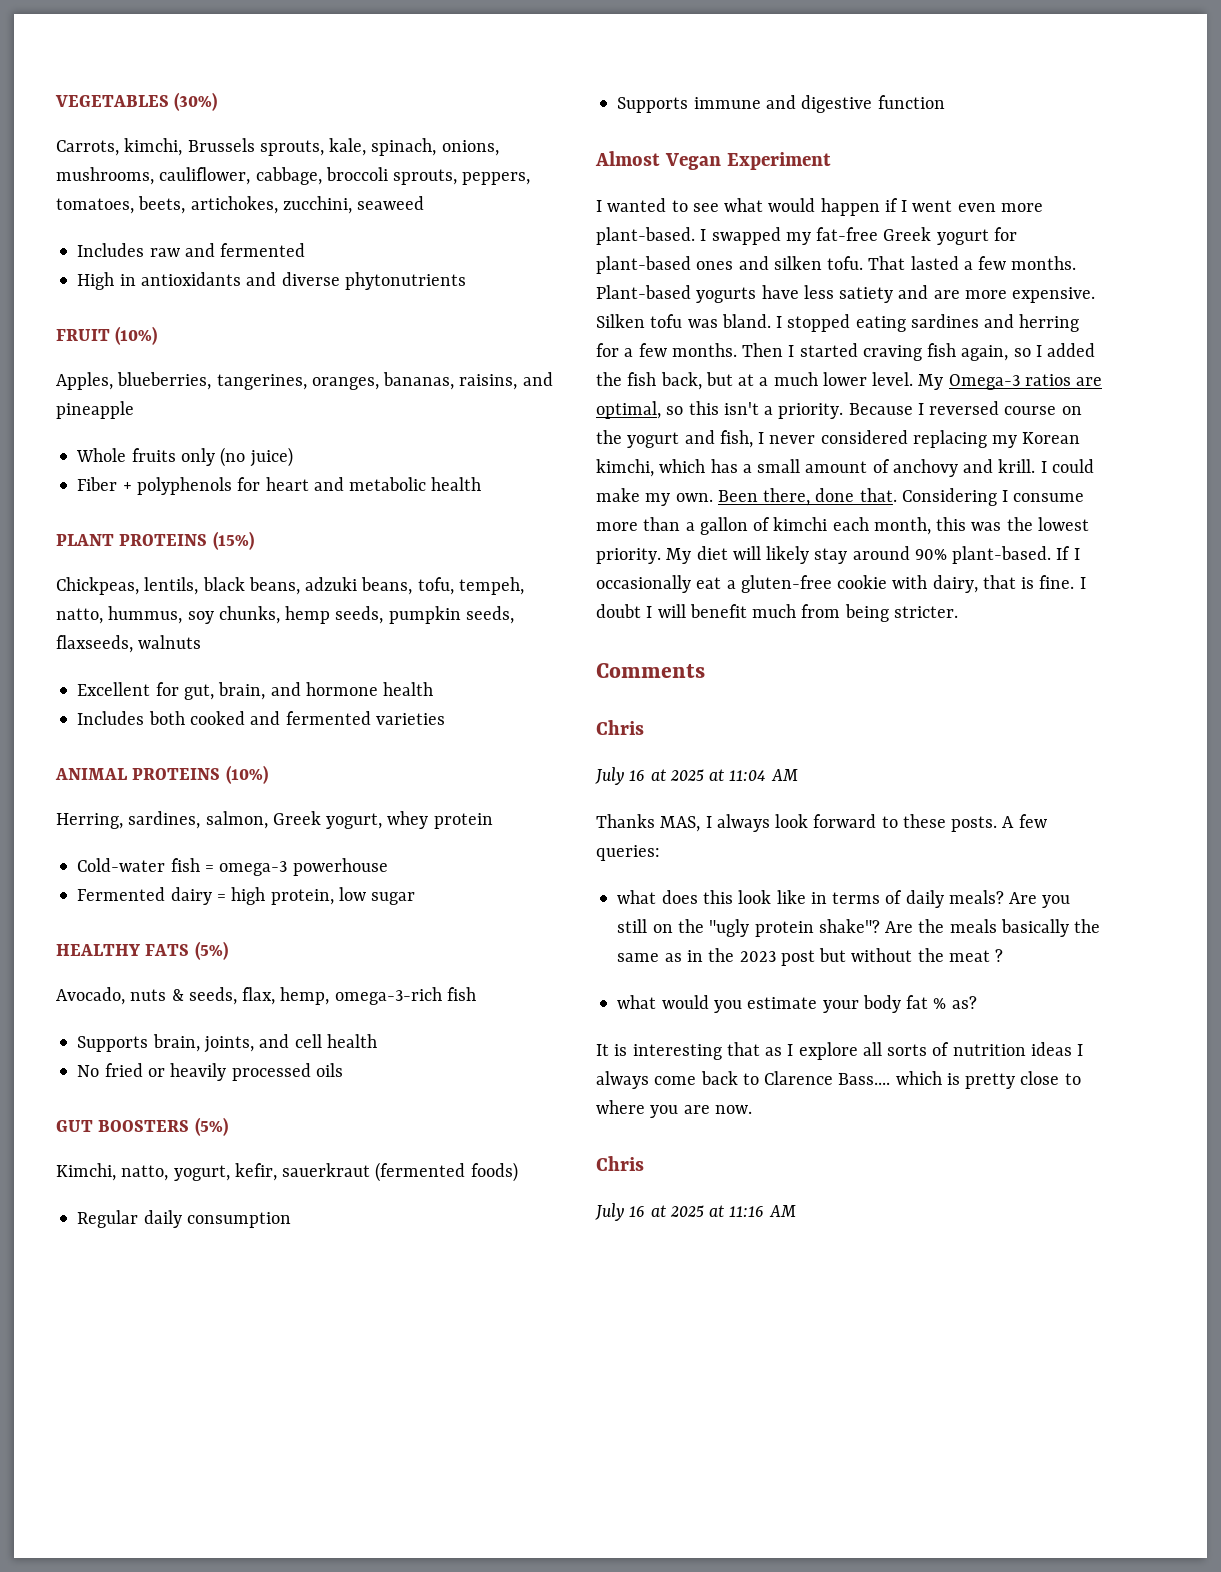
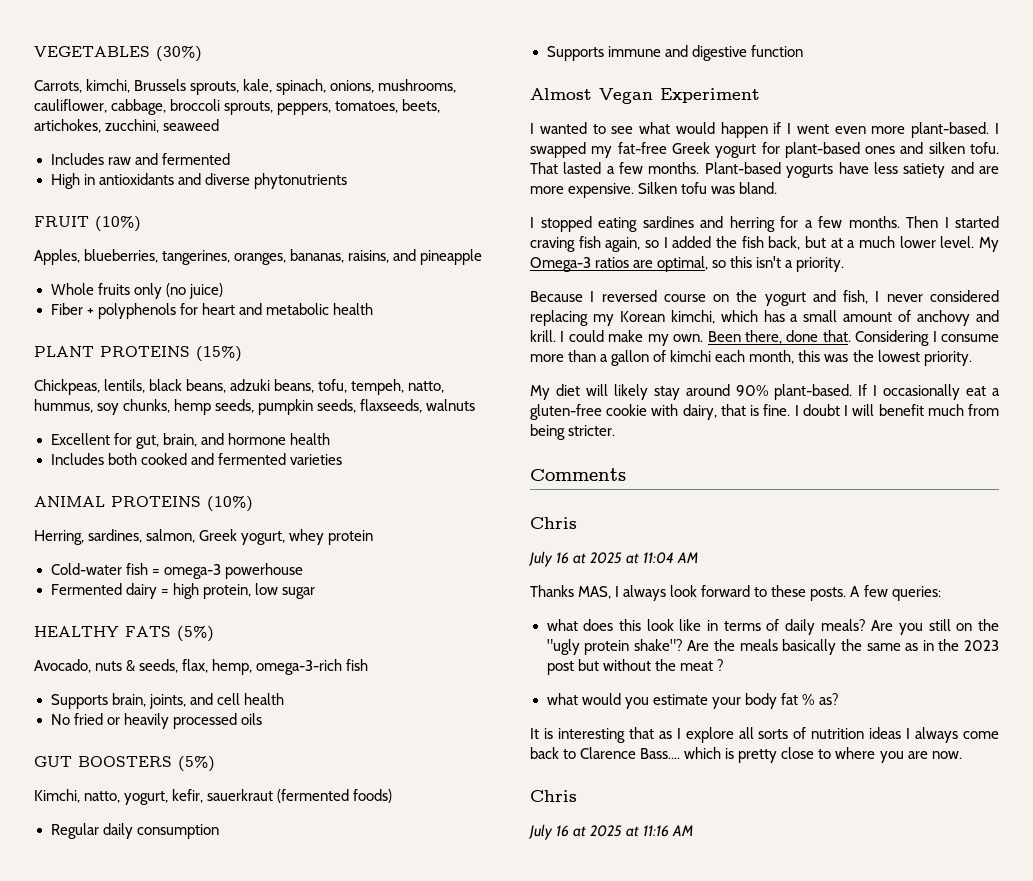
- Silken tofu was bland. I stopped eating sardines and herring for a few months.
+ Silken tofu was bland.
+ I stopped eating sardines and herring for a few months.
- My Omega-3 ratios are optimal, so this isn't a priority. Because I reversed course on the yogurt and fish, I never considered replacing my Korean kimchi, which has a small amount of anchovy and krill.
+ My Omega-3 ratios are optimal, so this isn't a priority.
+ Because I reversed course on the yogurt and fish, I never considered replacing my Korean kimchi, which has a small amount of anchovy and krill.
- Considering I consume more than a gallon of kimchi each month, this was the lowest priority. My diet will likely stay around 90% plant-based.
+ Considering I consume more than a gallon of kimchi each month, this was the lowest priority.
+ My diet will likely stay around 90% plant-based.

